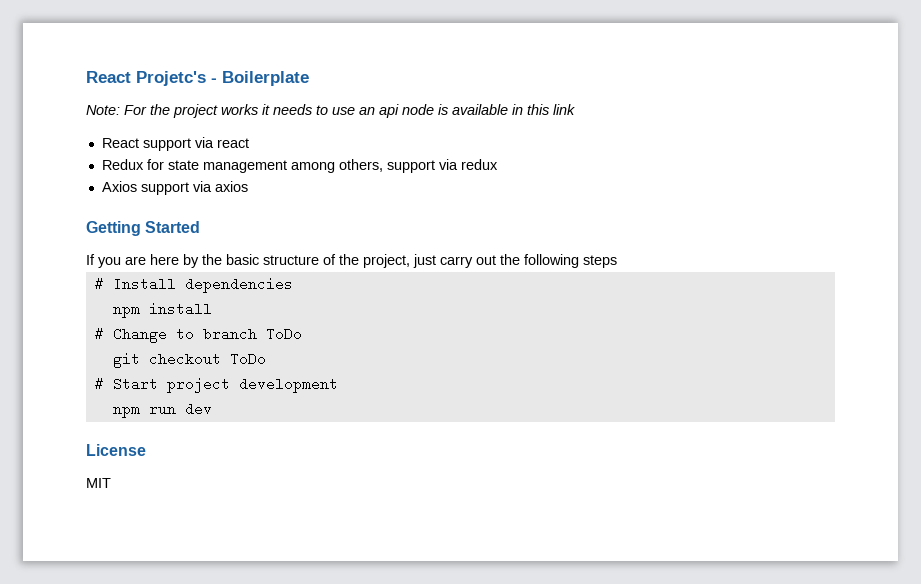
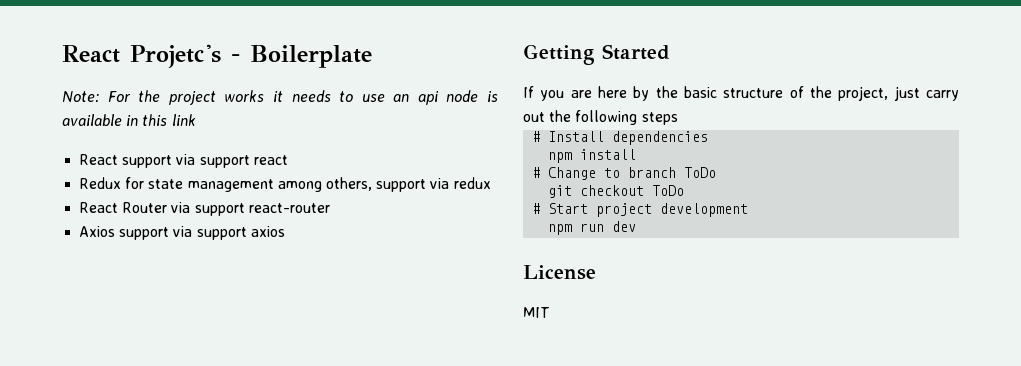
- React support via react
+ React support via support react
+ React Router via support react-router
- Axios support via axios
+ Axios support via support axios

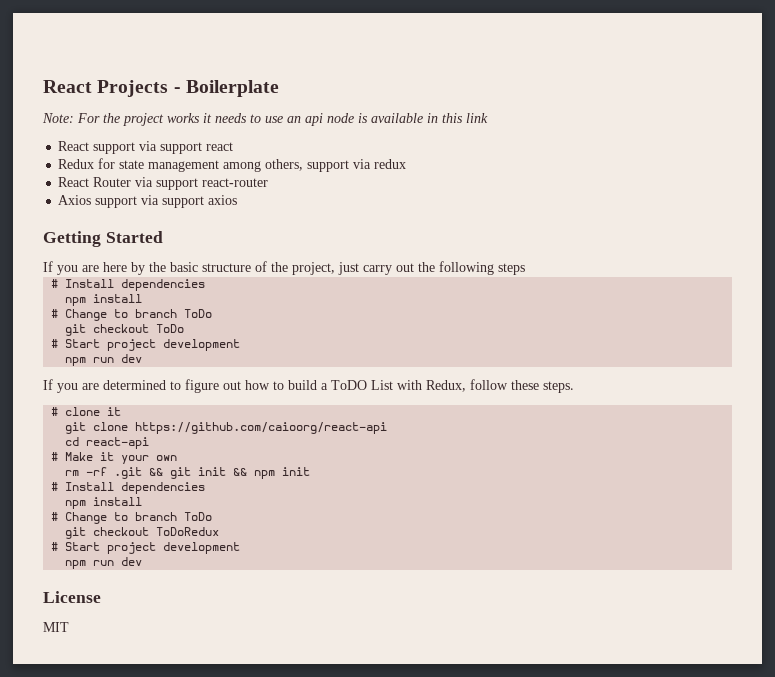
- React Projetc's - Boilerplate
+ React Projects - Boilerplate
+ If you are determined to figure out how to build a ToDO List with Redux, follow these steps.
+ # clone it
+ git clone https://github.com/caioorg/react-api
+ cd react-api
+ # Make it your own
+ rm -rf .git && git init && npm init
+ # Install dependencies
+ npm install
+ # Change to branch ToDo
+ git checkout ToDoRedux
+ # Start project development
+ npm run dev

